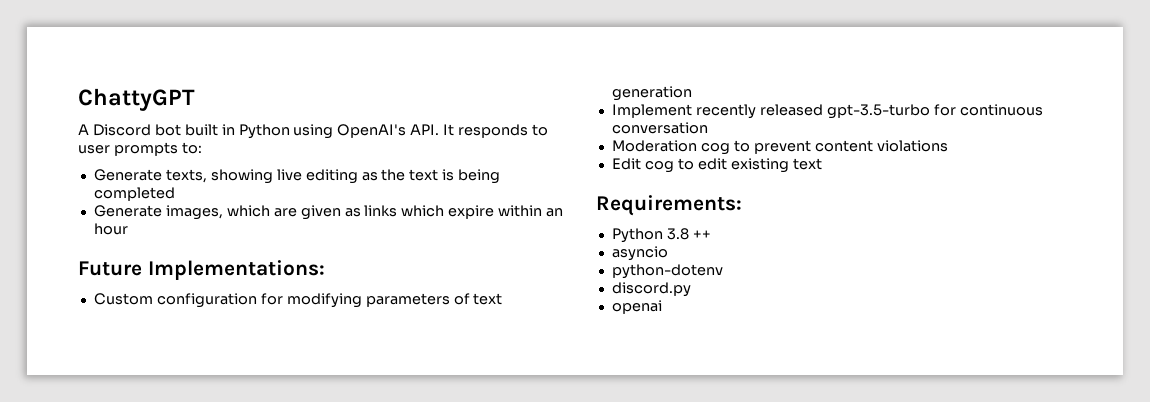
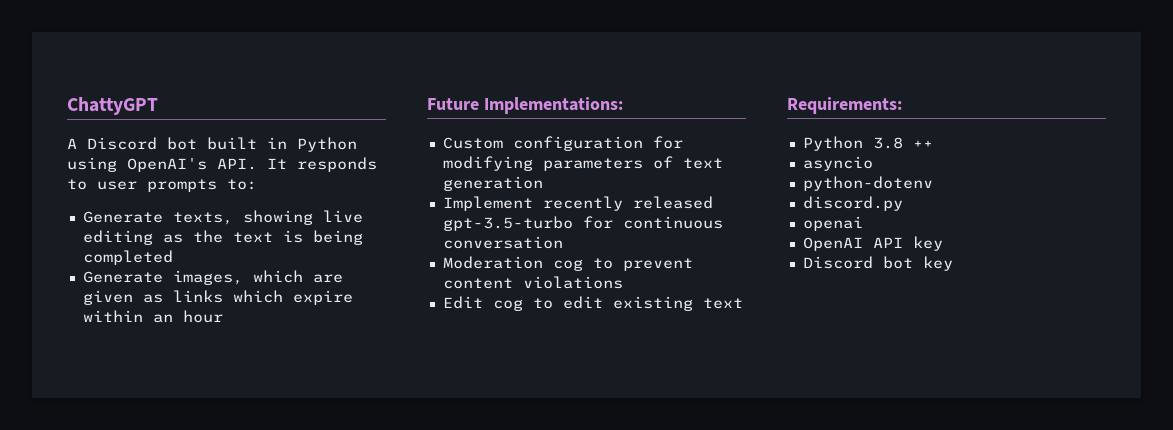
+ OpenAI API key
+ Discord bot key

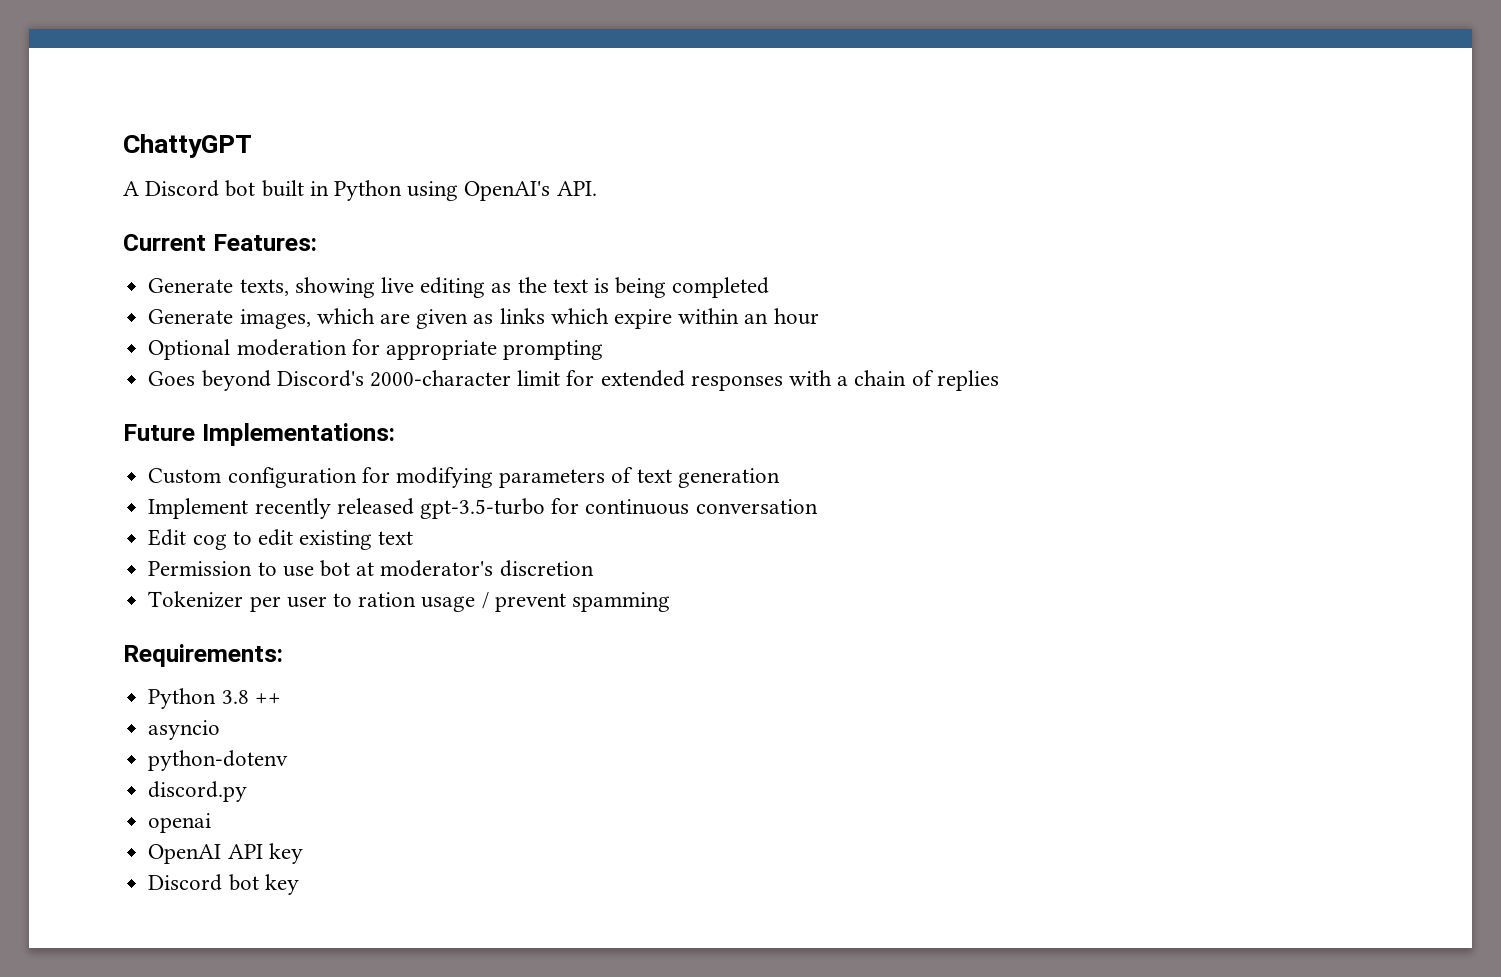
- A Discord bot built in Python using OpenAI's API. It responds to user prompts to:
+ A Discord bot built in Python using OpenAI's API.
+ Current Features:
+ Optional moderation for appropriate prompting
+ Goes beyond Discord's 2000-character limit for extended responses with a chain of replies
- Moderation cog to prevent content violations
+ Permission to use bot at moderator's discretion
+ Tokenizer per user to ration usage / prevent spamming

